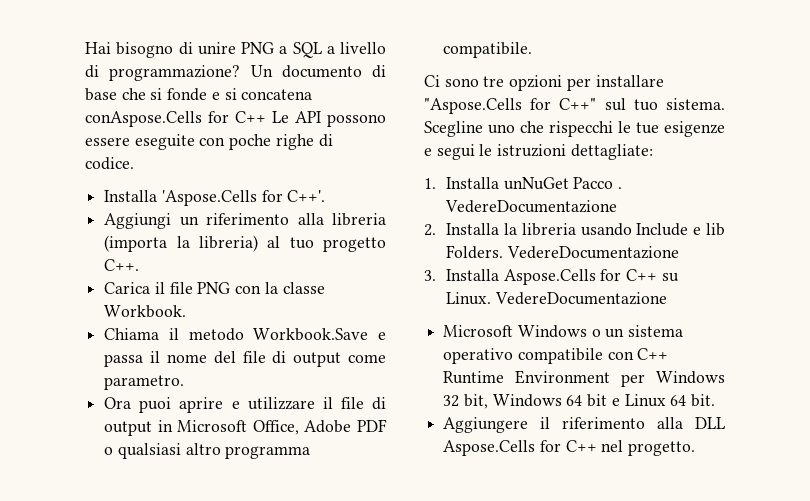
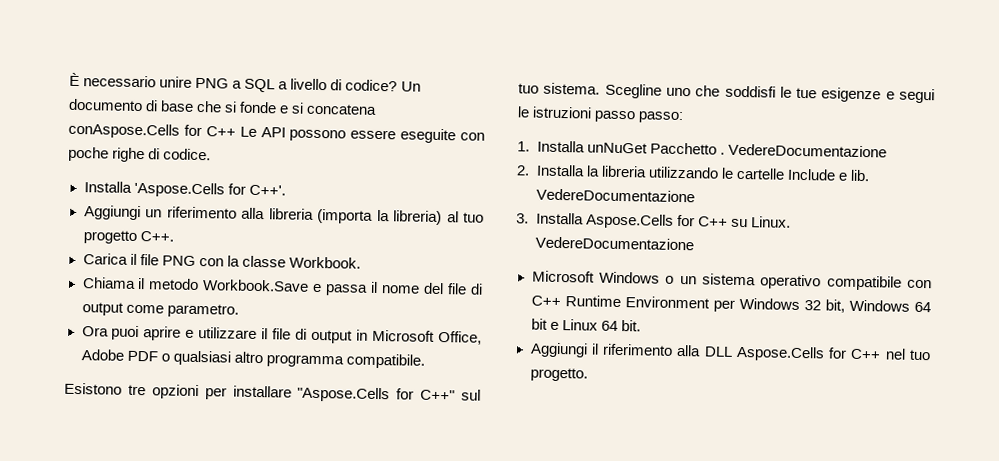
- Hai bisogno di unire PNG a SQL a livello di programmazione?
+ È necessario unire PNG a SQL a livello di codice?
- Ci sono tre opzioni per installare "Aspose.Cells for C++" sul tuo sistema.
+ Esistono tre opzioni per installare "Aspose.Cells for C++" sul tuo sistema.
- Scegline uno che rispecchi le tue esigenze e segui le istruzioni dettagliate:
+ Scegline uno che soddisfi le tue esigenze e segui le istruzioni passo passo:
- 1. Installa unNuGet Pacco .
+ 1. Installa unNuGet Pacchetto .
- 2. Installa la libreria usando Include e lib Folders.
+ 2. Installa la libreria utilizzando le cartelle Include e lib.
- Aggiungere il riferimento alla DLL Aspose.Cells for C++ nel progetto.
+ Aggiungi il riferimento alla DLL Aspose.Cells for C++ nel tuo progetto.

